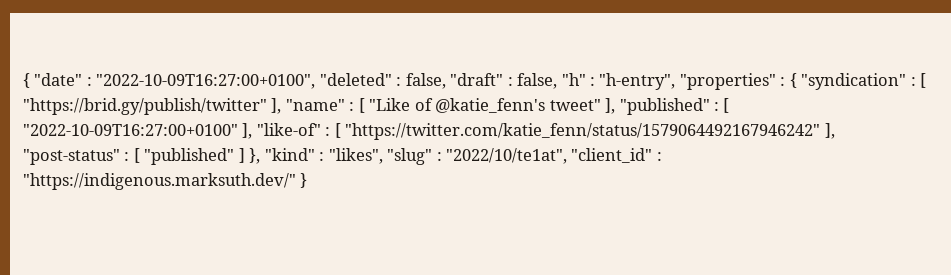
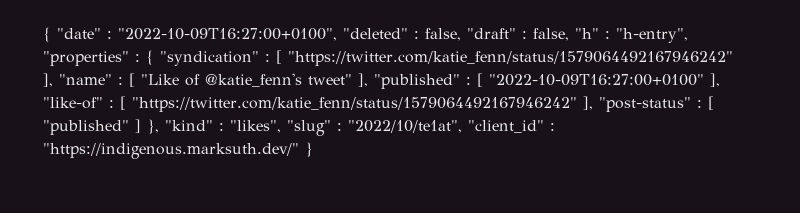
- { "date" : "2022-10-09T16:27:00+0100", "deleted" : false, "draft" : false, "h" : "h-entry", "properties" : { "syndication" : [ "https://brid.gy/publish/twitter" ], "name" : [ "Like of @katie_fenn's tweet" ], "published" : [ "2022-10-09T16:27:00+0100" ], "like-of" : [ "https://twitter.com/katie_fenn/status/1579064492167946242" ], "post-status" : [ "published" ] }, "kind" : "likes", "slug" : "2022/10/te1at", "client_id" : "https://indigenous.marksuth.dev/" }
+ { "date" : "2022-10-09T16:27:00+0100", "deleted" : false, "draft" : false, "h" : "h-entry", "properties" : { "syndication" : [ "https://twitter.com/katie_fenn/status/1579064492167946242" ], "name" : [ "Like of @katie_fenn's tweet" ], "published" : [ "2022-10-09T16:27:00+0100" ], "like-of" : [ "https://twitter.com/katie_fenn/status/1579064492167946242" ], "post-status" : [ "published" ] }, "kind" : "likes", "slug" : "2022/10/te1at", "client_id" : "https://indigenous.marksuth.dev/" }

